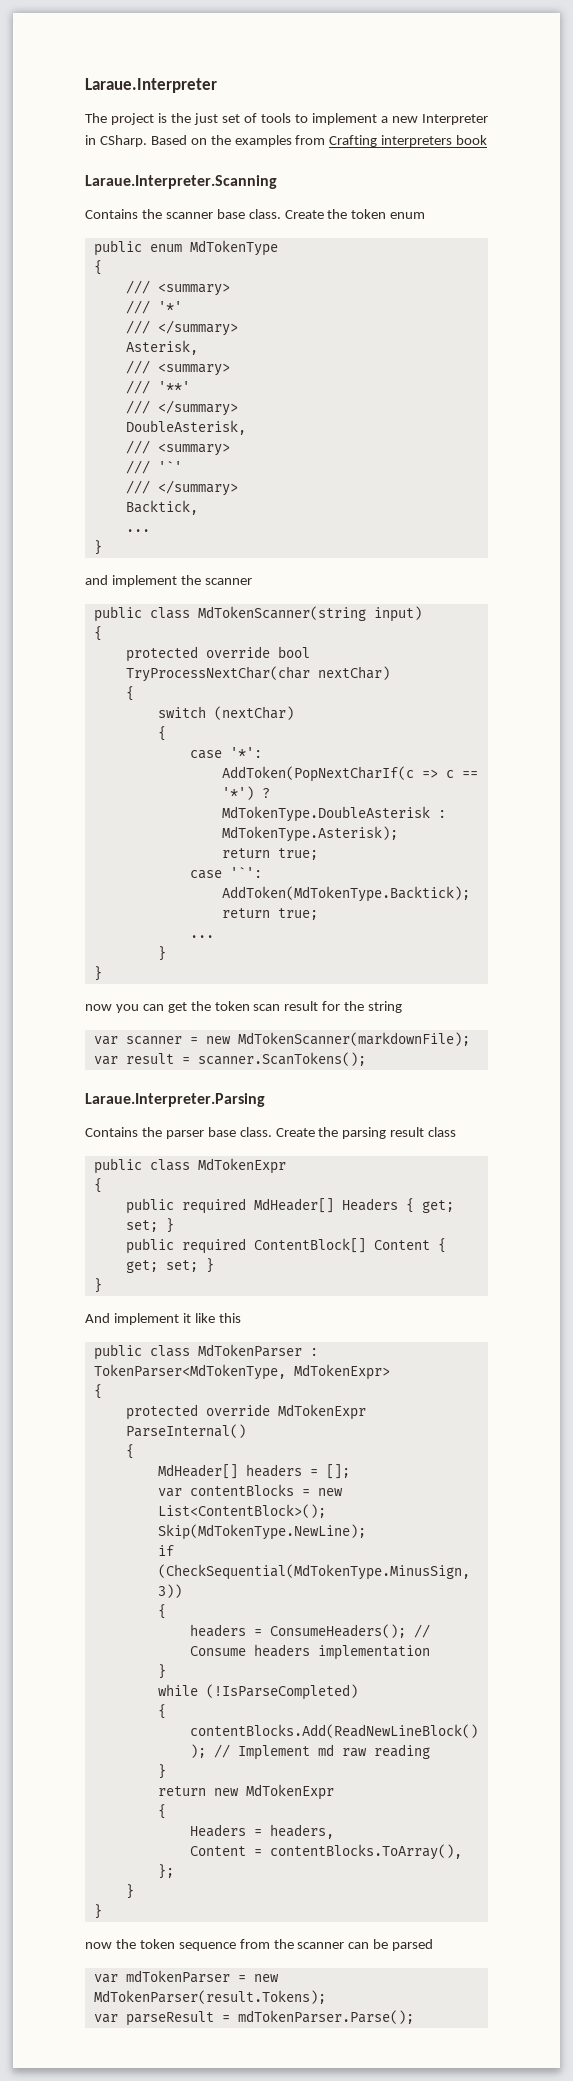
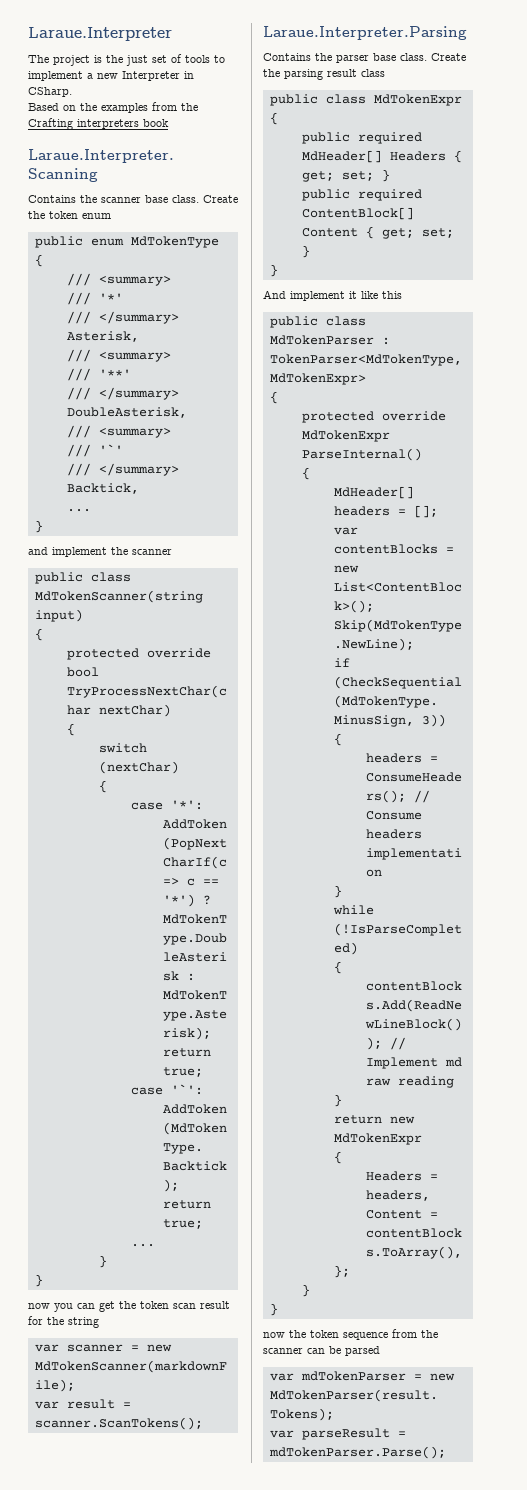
- The project is the just set of tools to implement a new Interpreter in CSharp. Based on the examples from Crafting interpreters book
+ The project is the just set of tools to implement a new Interpreter in CSharp.
+ Based on the examples from the Crafting interpreters book

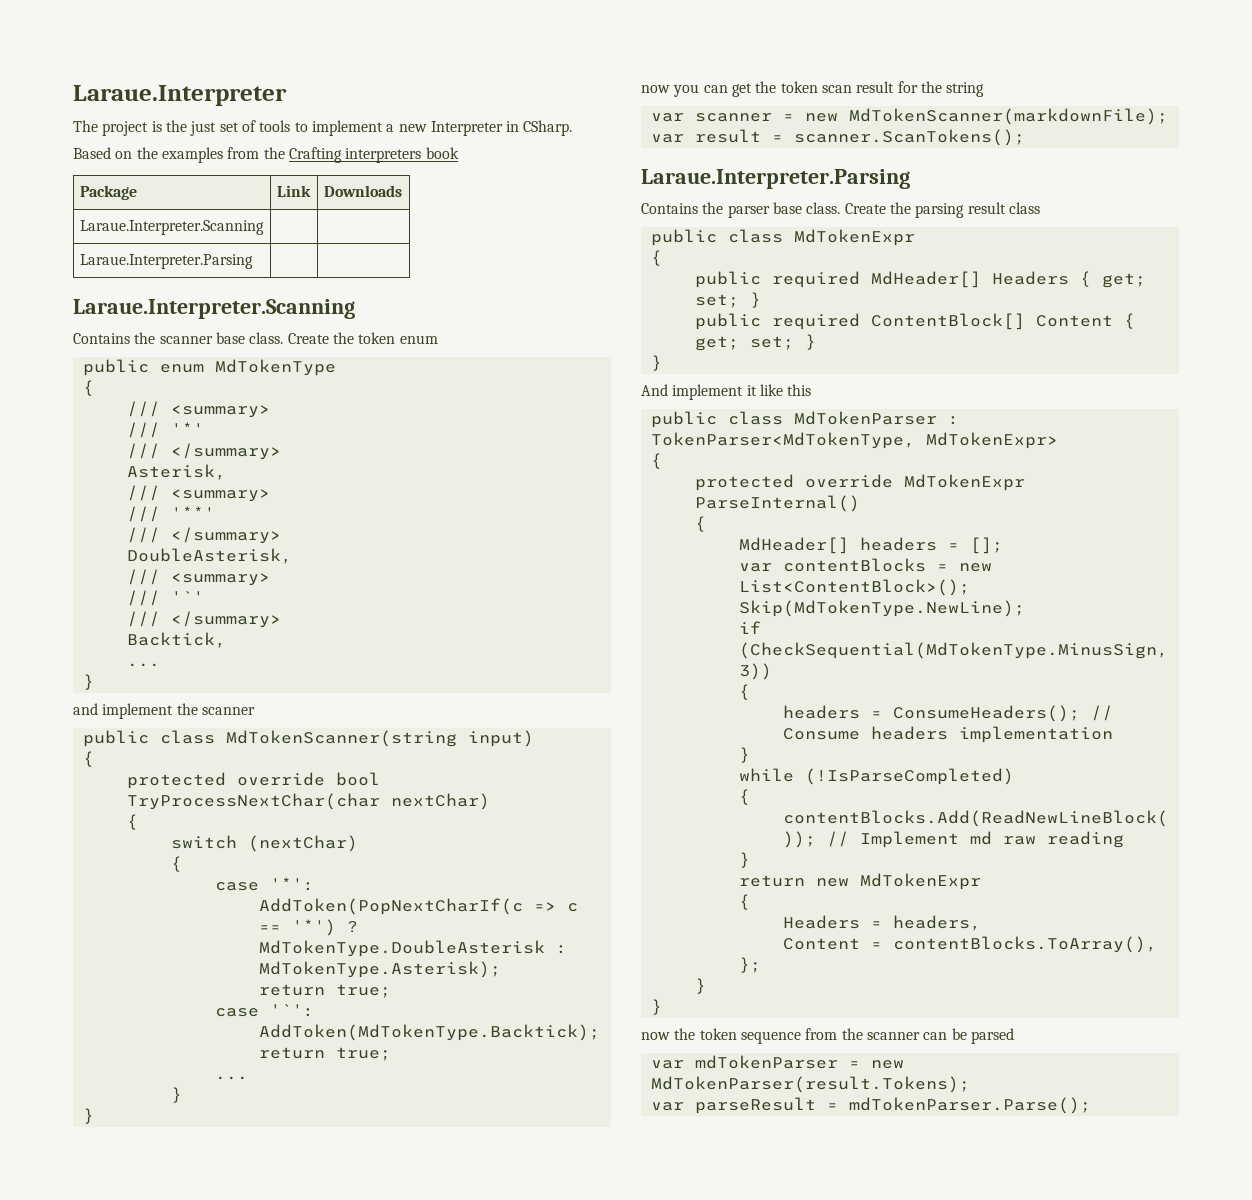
+ Package | Link | Downloads
+ Laraue.Interpreter.Scanning | |
+ Laraue.Interpreter.Parsing | |

